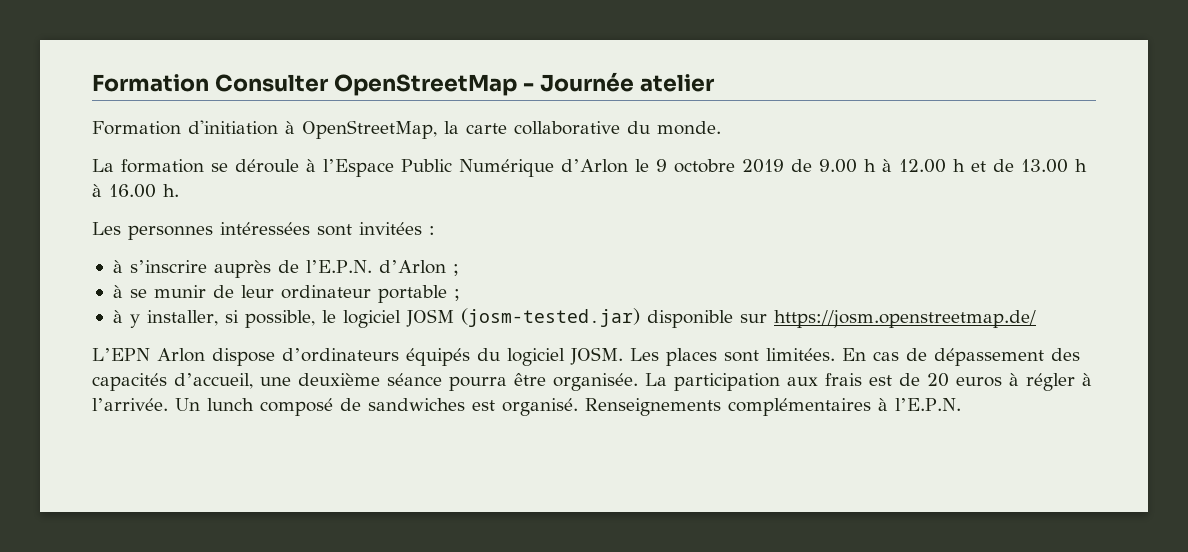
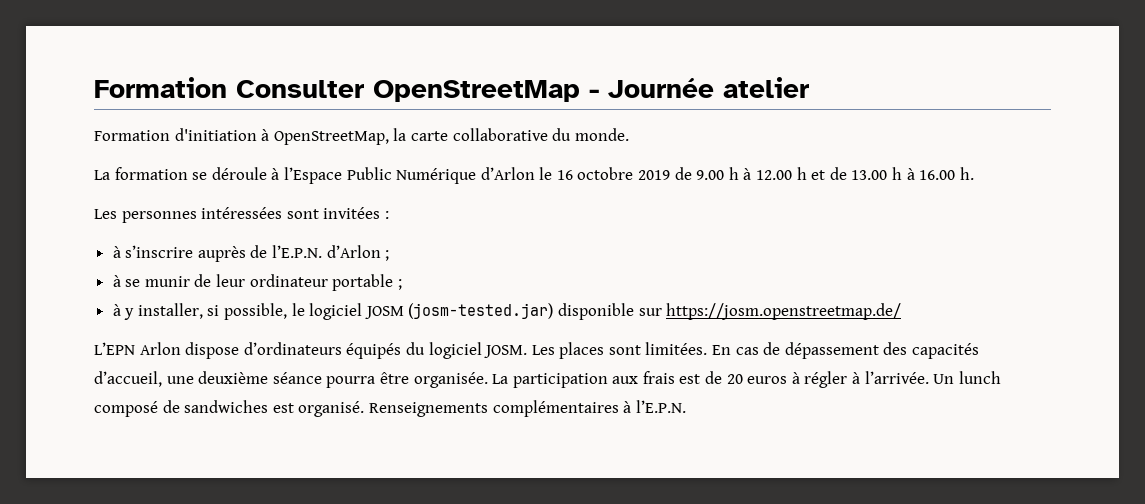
- La formation se déroule à l’Espace Public Numérique d’Arlon le 9 octobre 2019 de 9.00 h à 12.00 h et de 13.00 h à 16.00 h.
+ La formation se déroule à l’Espace Public Numérique d’Arlon le 16 octobre 2019 de 9.00 h à 12.00 h et de 13.00 h à 16.00 h.

